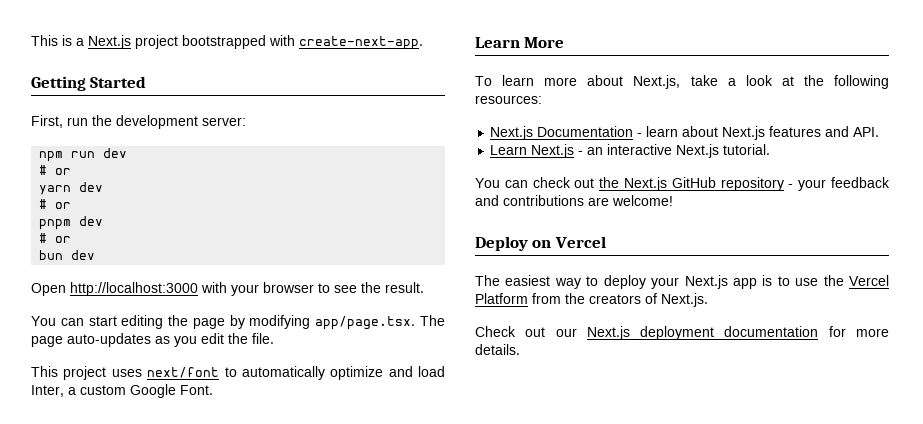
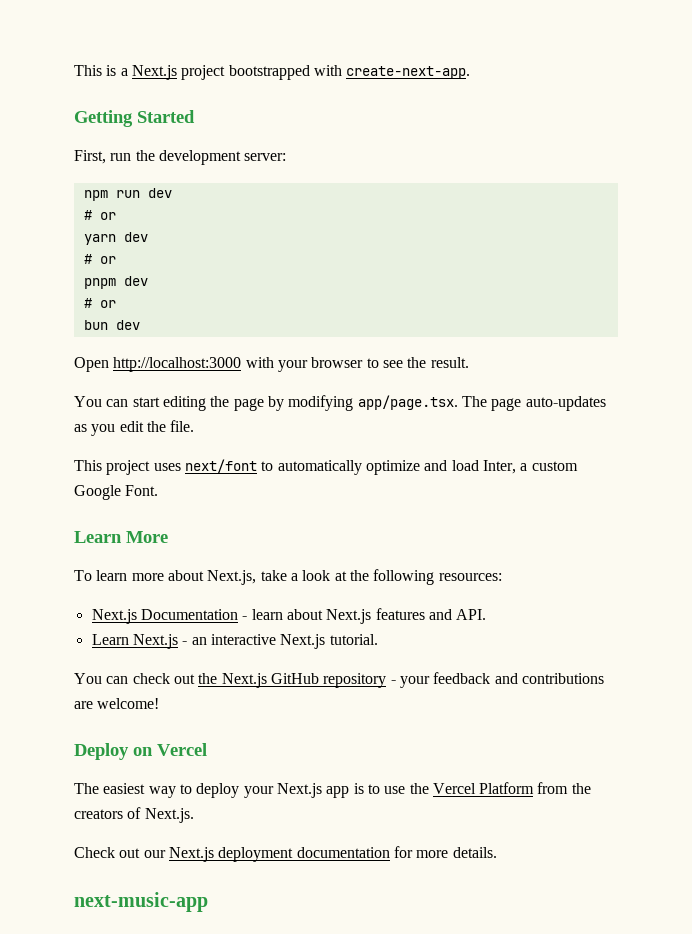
+ next-music-app

